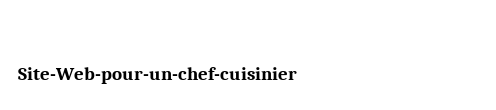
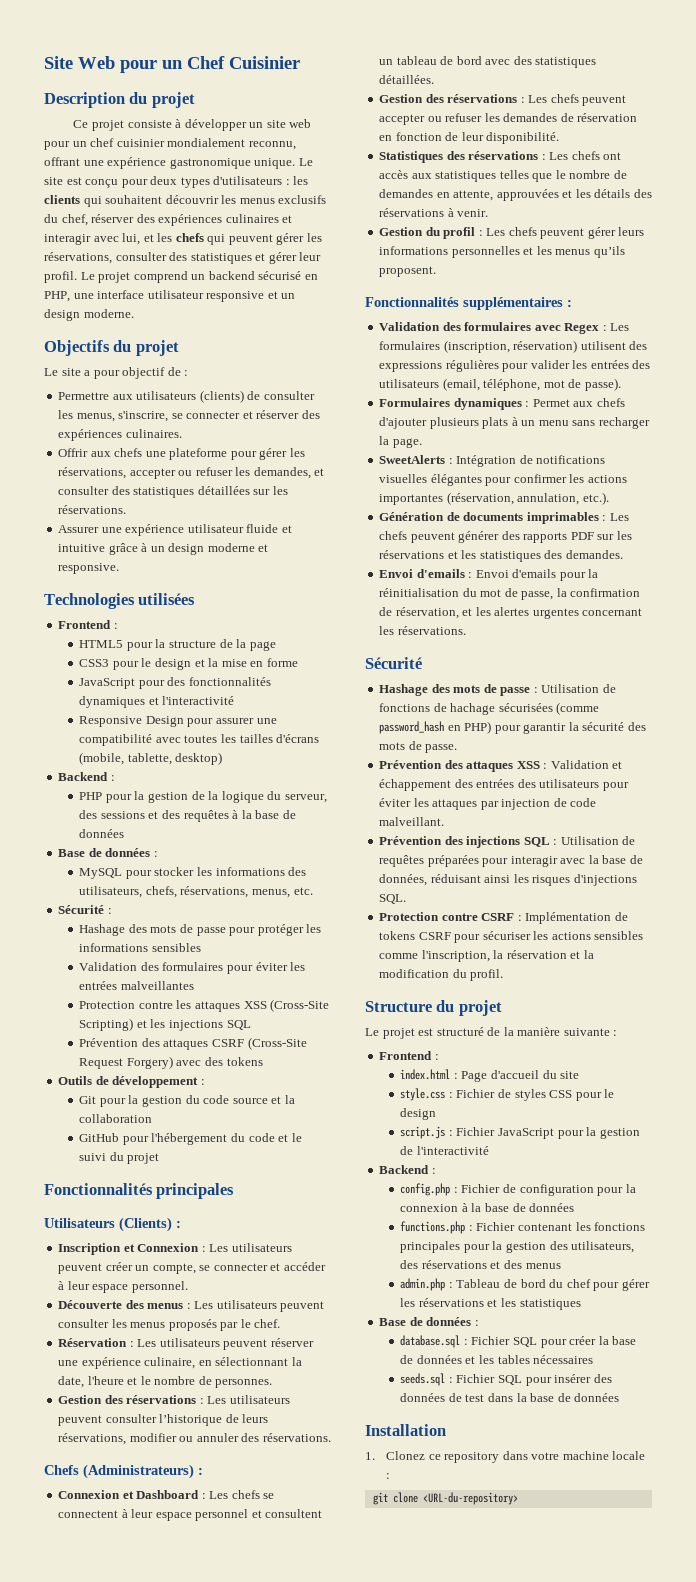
- Site-Web-pour-un-chef-cuisinier
+ Site Web pour un Chef Cuisinier
+ Description du projet
+ Ce projet consiste à développer un site web pour un chef cuisinier mondialement reconnu, offrant une expérience gastronomique unique. Le site est conçu pour deux types d'utilisateurs : les clients qui souhaitent découvrir les menus exclusifs du chef, réserver des expériences culinaires et interagir avec lui, et les chefs qui peuvent gérer les réservations, consulter des statistiques et gérer leur profil. Le projet comprend un backend sécurisé en PHP, une interface utilisateur responsive et un design moderne.
+ Objectifs du projet
+ Le site a pour objectif de :
+ Permettre aux utilisateurs (clients) de consulter les menus, s'inscrire, se connecter et réserver des expériences culinaires.
+ Offrir aux chefs une plateforme pour gérer les réservations, accepter ou refuser les demandes, et consulter des statistiques détaillées sur les réservations.
+ Assurer une expérience utilisateur fluide et intuitive grâce à un design moderne et responsive.
+ Technologies utilisées
+ Frontend :
+ HTML5 pour la structure de la page
+ CSS3 pour le design et la mise en forme
+ JavaScript pour des fonctionnalités dynamiques et l'interactivité
+ Responsive Design pour assurer une compatibilité avec toutes les tailles d'écrans (mobile, tablette, desktop)
+ Backend :
+ PHP pour la gestion de la logique du serveur, des sessions et des requêtes à la base de données
+ Base de données :
+ MySQL pour stocker les informations des utilisateurs, chefs, réservations, menus, etc.
+ Sécurité :
+ Hashage des mots de passe pour protéger les informations sensibles
+ Validation des formulaires pour éviter les entrées malveillantes
+ Protection contre les attaques XSS (Cross-Site Scripting) et les injections SQL
+ Prévention des attaques CSRF (Cross-Site Request Forgery) avec des tokens
+ Outils de développement :
+ Git pour la gestion du code source et la collaboration
+ GitHub pour l'hébergement du code et le suivi du projet
+ Fonctionnalités principales
+ Utilisateurs (Clients) :
+ Inscription et Connexion : Les utilisateurs peuvent créer un compte, se connecter et accéder à leur espace personnel.
+ Découverte des menus : Les utilisateurs peuvent consulter les menus proposés par le chef.
+ Réservation : Les utilisateurs peuvent réserver une expérience culinaire, en sélectionnant la date, l'heure et le nombre de personnes.
+ Gestion des réservations : Les utilisateurs peuvent consulter l’historique de leurs réservations, modifier ou annuler des réservations.
+ Chefs (Administrateurs) :
+ Connexion et Dashboard : Les chefs se connectent à leur espace personnel et consultent un tableau de bord avec des statistiques détaillées.
+ Gestion des réservations : Les chefs peuvent accepter ou refuser les demandes de réservation en fonction de leur disponibilité.
+ Statistiques des réservations : Les chefs ont accès aux statistiques telles que le nombre de demandes en attente, approuvées et les détails des réservations à venir.
+ Gestion du profil : Les chefs peuvent gérer leurs informations personnelles et les menus qu’ils proposent.
+ Fonctionnalités supplémentaires :
+ Validation des formulaires avec Regex : Les formulaires (inscription, réservation) utilisent des expressions régulières pour valider les entrées des utilisateurs (email, téléphone, mot de passe).
+ Formulaires dynamiques : Permet aux chefs d'ajouter plusieurs plats à un menu sans recharger la page.
+ SweetAlerts : Intégration de notifications visuelles élégantes pour confirmer les actions importantes (réservation, annulation, etc.).
+ Génération de documents imprimables : Les chefs peuvent générer des rapports PDF sur les réservations et les statistiques des demandes.
+ Envoi d'emails : Envoi d'emails pour la réinitialisation du mot de passe, la confirmation de réservation, et les alertes urgentes concernant les réservations.
+ Sécurité
+ Hashage des mots de passe : Utilisation de fonctions de hachage sécurisées (comme password_hash en PHP) pour garantir la sécurité des mots de passe.
+ Prévention des attaques XSS : Validation et échappement des entrées des utilisateurs pour éviter les attaques par injection de code malveillant.
+ Prévention des injections SQL : Utilisation de requêtes préparées pour interagir avec la base de données, réduisant ainsi les risques d'injections SQL.
+ Protection contre CSRF : Implémentation de tokens CSRF pour sécuriser les actions sensibles comme l'inscription, la réservation et la modification du profil.
+ Structure du projet
+ Le projet est structuré de la manière suivante :
+ Frontend :
+ index.html : Page d'accueil du site
+ style.css : Fichier de styles CSS pour le design
+ script.js : Fichier JavaScript pour la gestion de l'interactivité
+ Backend :
+ config.php : Fichier de configuration pour la connexion à la base de données
+ functions.php : Fichier contenant les fonctions principales pour la gestion des utilisateurs, des réservations et des menus
+ admin.php : Tableau de bord du chef pour gérer les réservations et les statistiques
+ Base de données :
+ database.sql : Fichier SQL pour créer la base de données et les tables nécessaires
+ seeds.sql : Fichier SQL pour insérer des données de test dans la base de données
+ Installation
+ 1. Clonez ce repository dans votre machine locale :
+ git clone <URL-du-repository>

